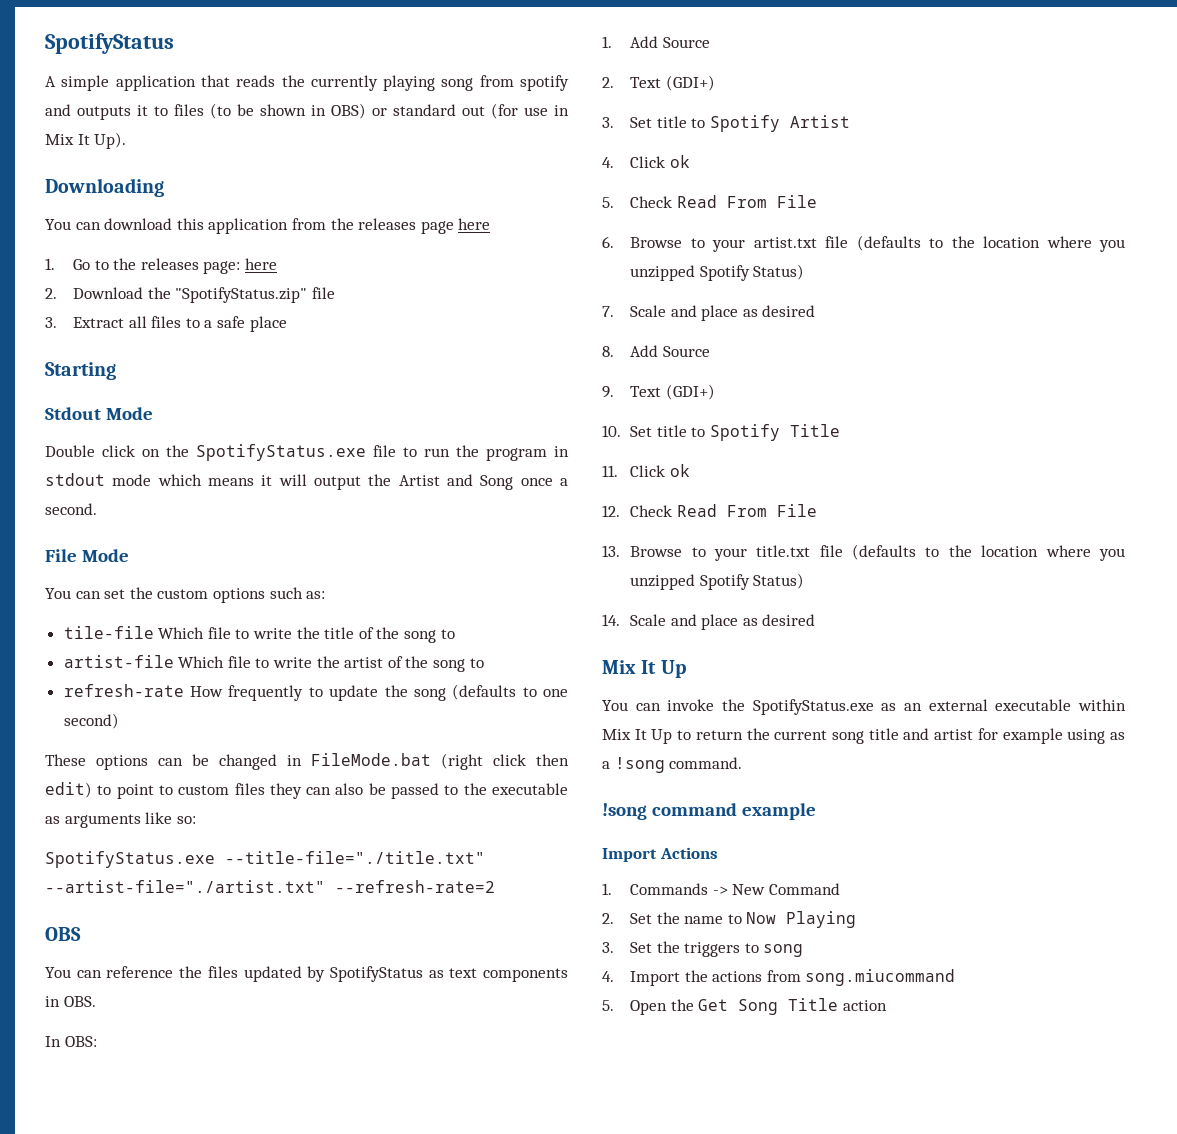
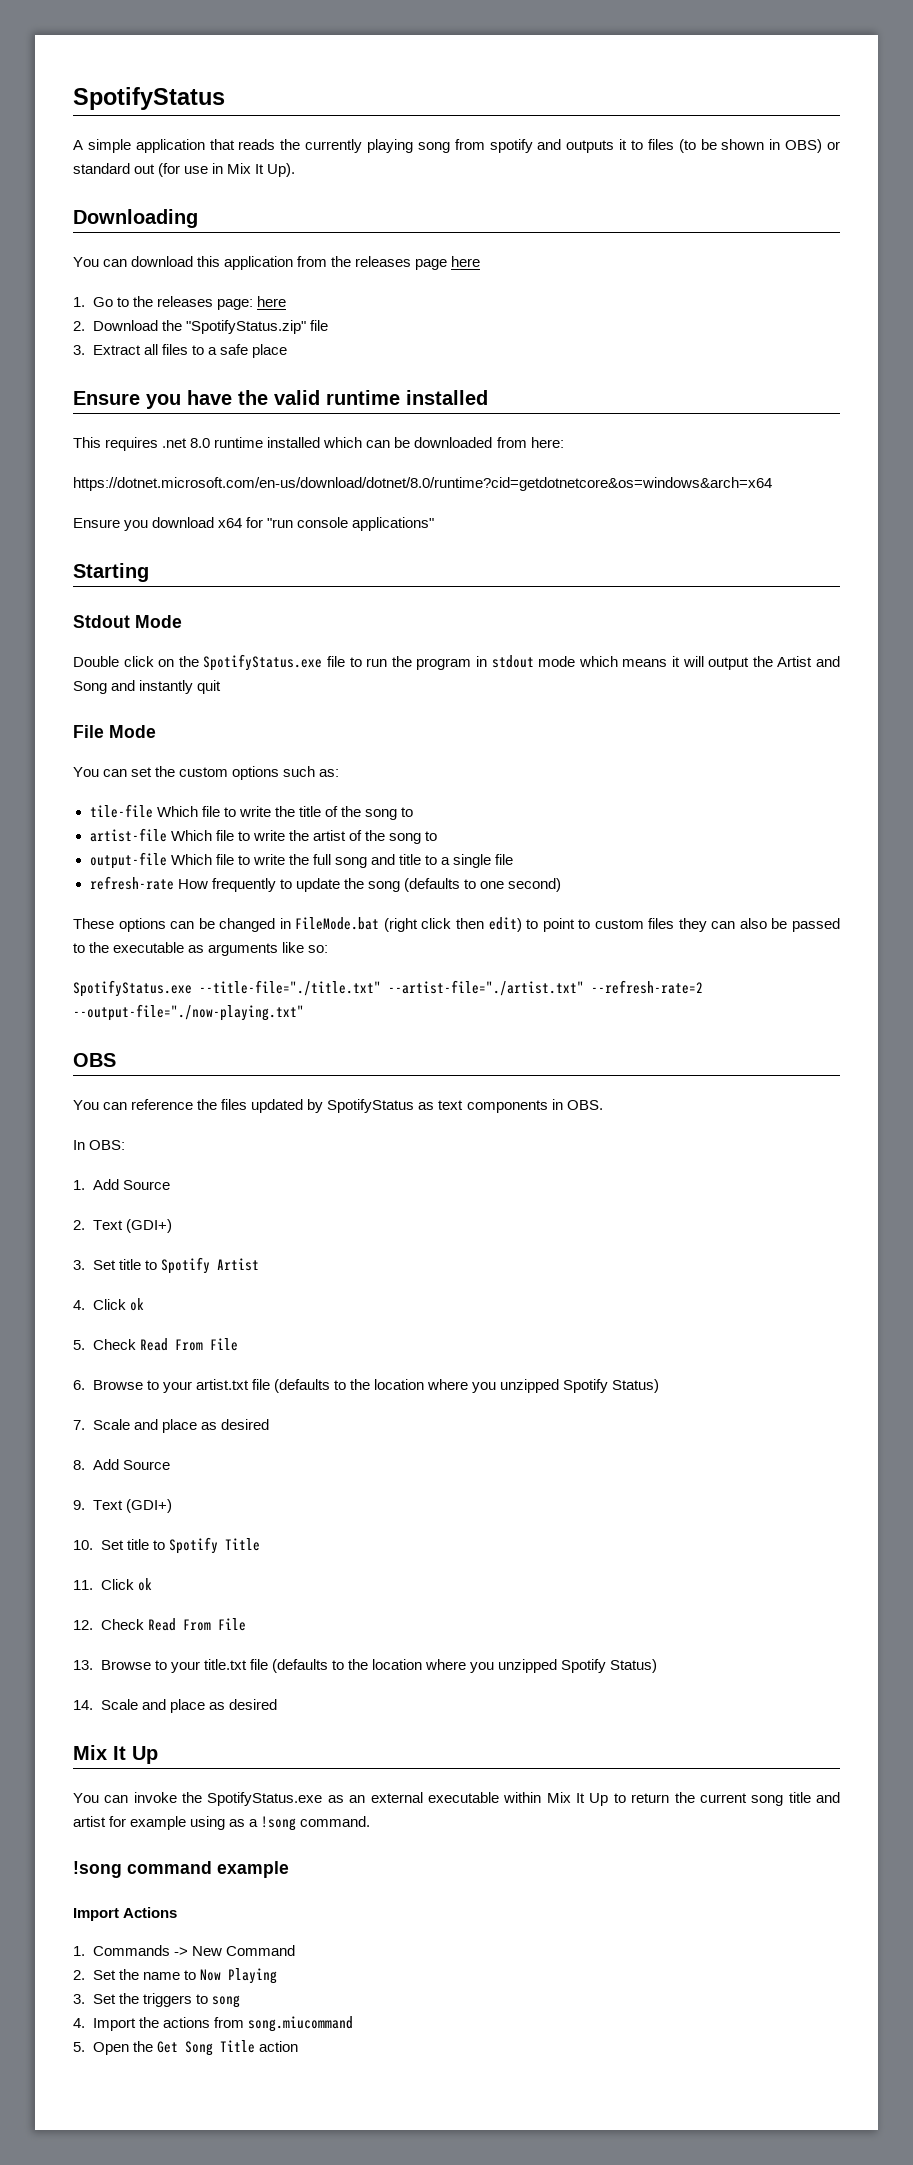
+ Ensure you have the valid runtime installed
+ This requires .net 8.0 runtime installed which can be downloaded from here:
+ https://dotnet.microsoft.com/en-us/download/dotnet/8.0/runtime?cid=getdotnetcore&os=windows&arch=x64
+ Ensure you download x64 for "run console applications"
- Double click on the SpotifyStatus.exe file to run the program in stdout mode which means it will output the Artist and Song once a second.
+ Double click on the SpotifyStatus.exe file to run the program in stdout mode which means it will output the Artist and Song and instantly quit
+ output-file Which file to write the full song and title to a single file
- SpotifyStatus.exe --title-file="./title.txt" --artist-file="./artist.txt" --refresh-rate=2
+ SpotifyStatus.exe --title-file="./title.txt" --artist-file="./artist.txt" --refresh-rate=2 --output-file="./now-playing.txt"

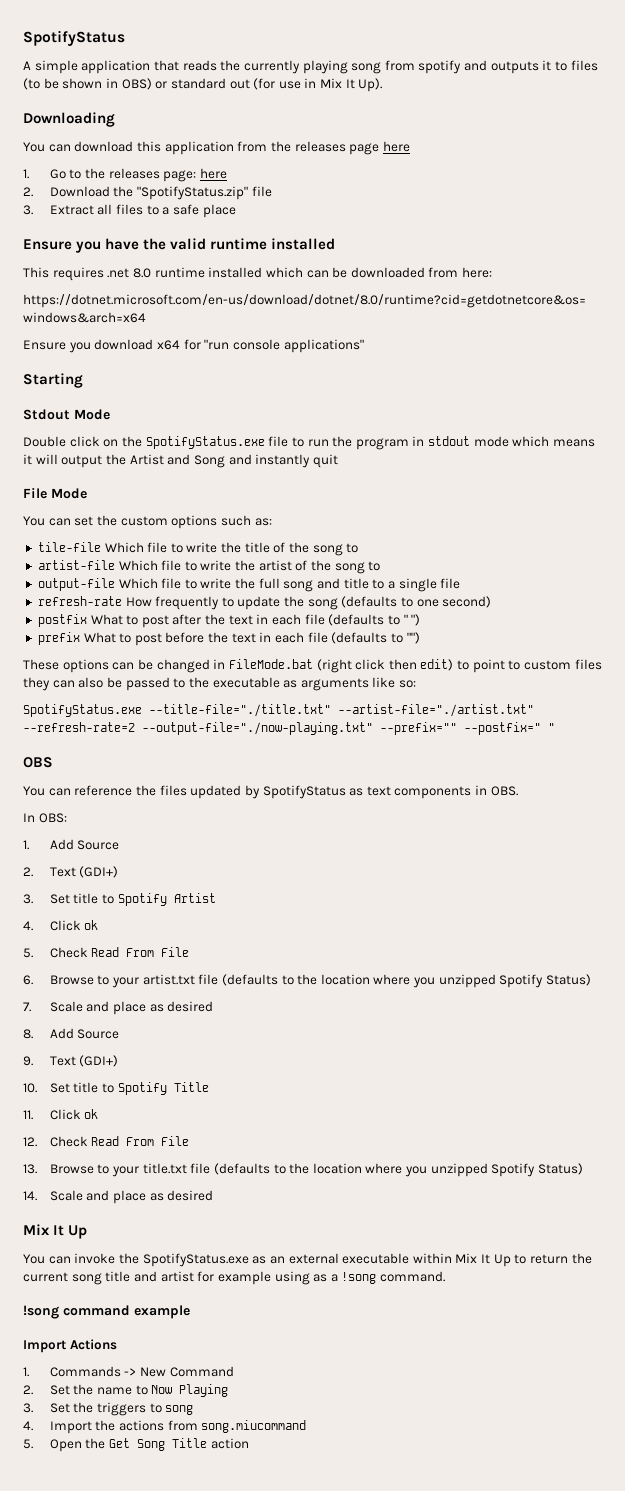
+ postfix What to post after the text in each file (defaults to " ")
+ prefix What to post before the text in each file (defaults to "")
- SpotifyStatus.exe --title-file="./title.txt" --artist-file="./artist.txt" --refresh-rate=2 --output-file="./now-playing.txt"
+ SpotifyStatus.exe --title-file="./title.txt" --artist-file="./artist.txt" --refresh-rate=2 --output-file="./now-playing.txt" --prefix="" --postfix=" "

